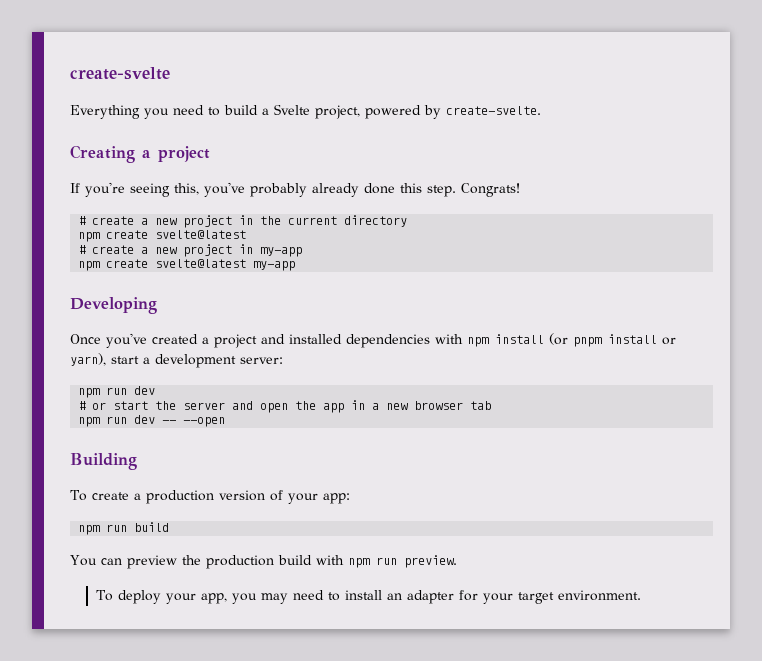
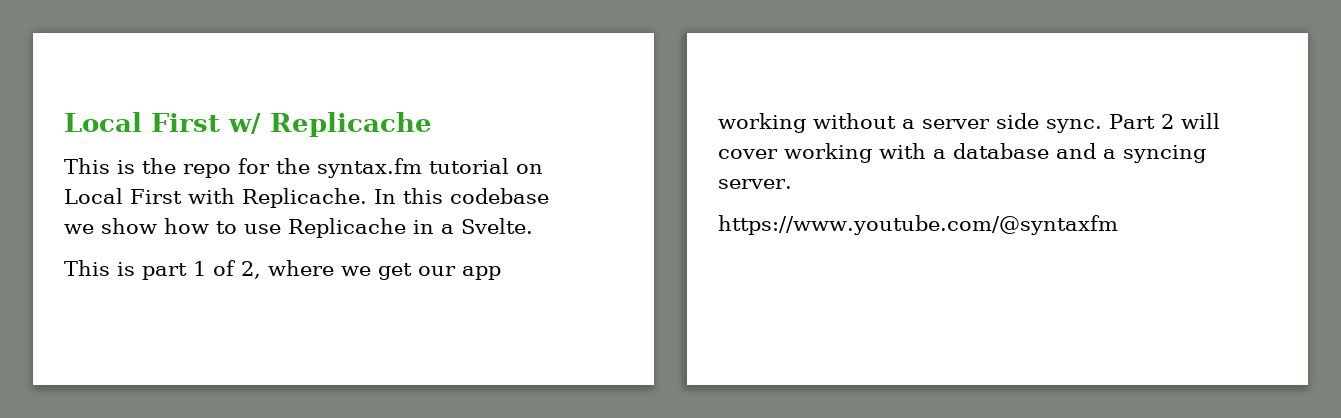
- create-svelte
- Everything you need to build a Svelte project, powered by create-svelte.
- Creating a project
- If you're seeing this, you've probably already done this step. Congrats!
- # create a new project in the current directory
- npm create svelte@latest
- # create a new project in my-app
- npm create svelte@latest my-app
- Developing
- Once you've created a project and installed dependencies with npm install (or pnpm install or yarn), start a development server:
- npm run dev
- # or start the server and open the app in a new browser tab
- npm run dev -- --open
- Building
- To create a production version of your app:
- npm run build
- You can preview the production build with npm run preview.
- To deploy your app, you may need to install an adapter for your target environment.
+ Local First w/ Replicache
+ This is the repo for the syntax.fm tutorial on Local First with Replicache. In this codebase we show how to use Replicache in a Svelte.
+ This is part 1 of 2, where we get our app working without a server side sync. Part 2 will cover working with a database and a syncing server.
+ https://www.youtube.com/@syntaxfm

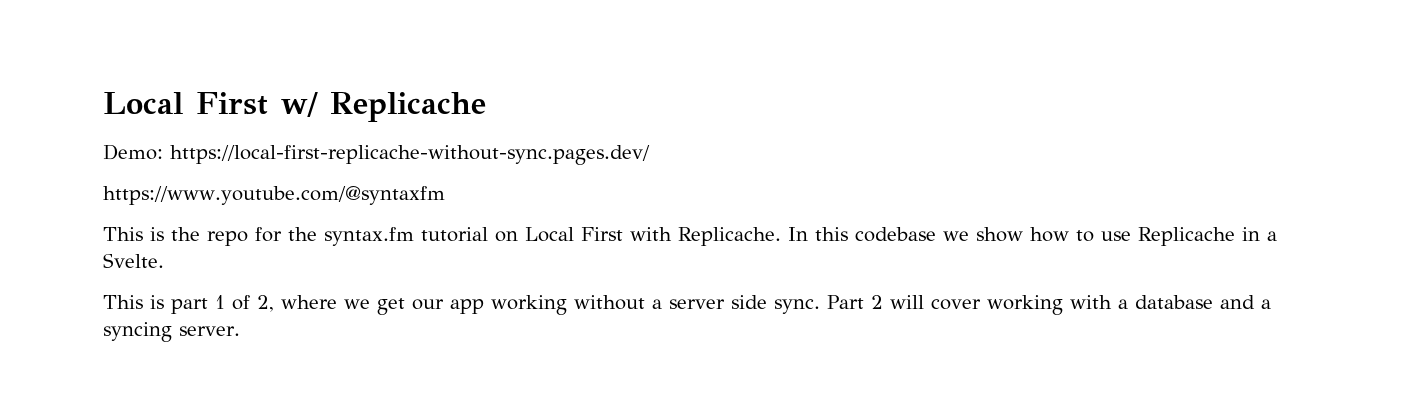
+ Demo: https://local-first-replicache-without-sync.pages.dev/
+ https://www.youtube.com/@syntaxfm
- https://www.youtube.com/@syntaxfm

